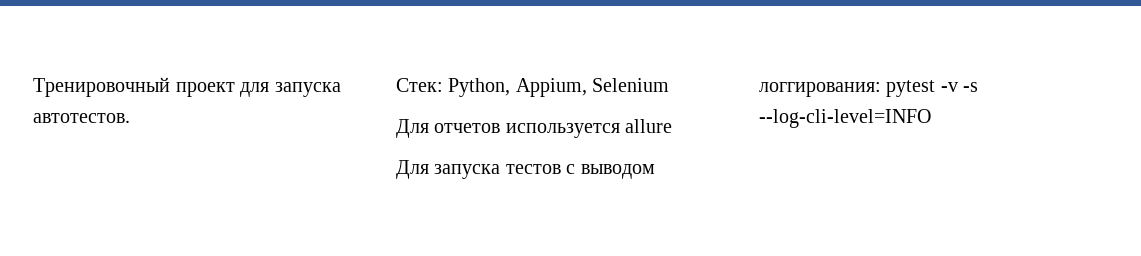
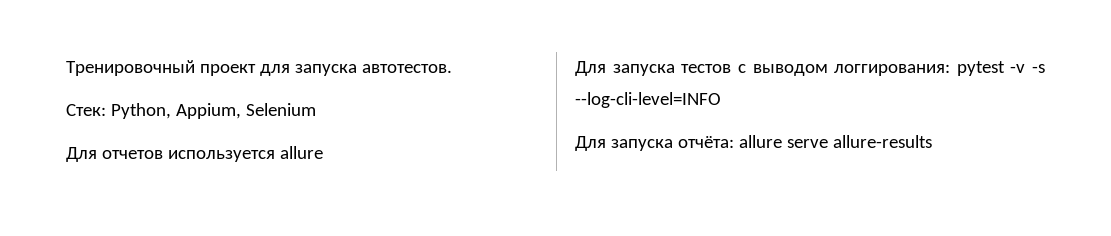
+ Для запуска отчёта: allure serve allure-results

